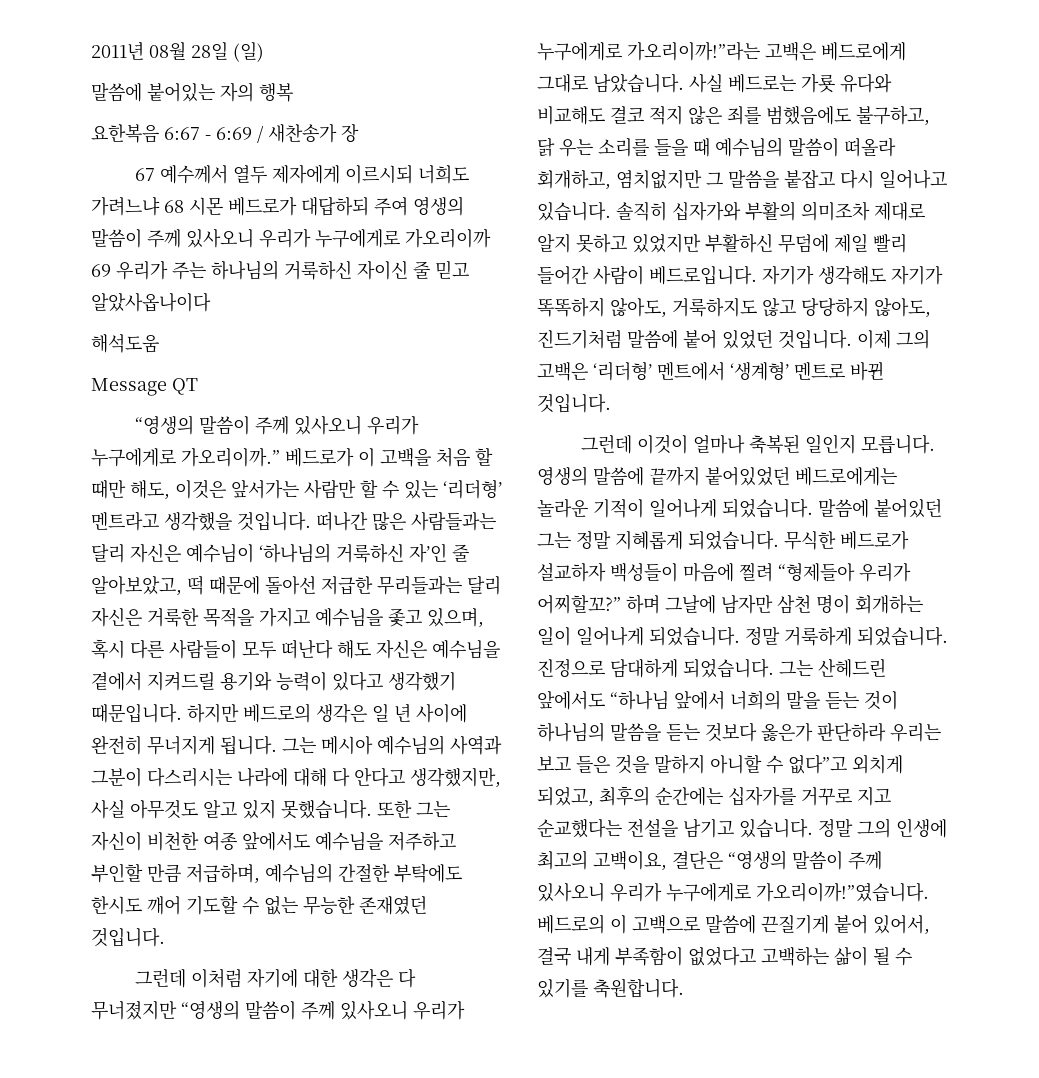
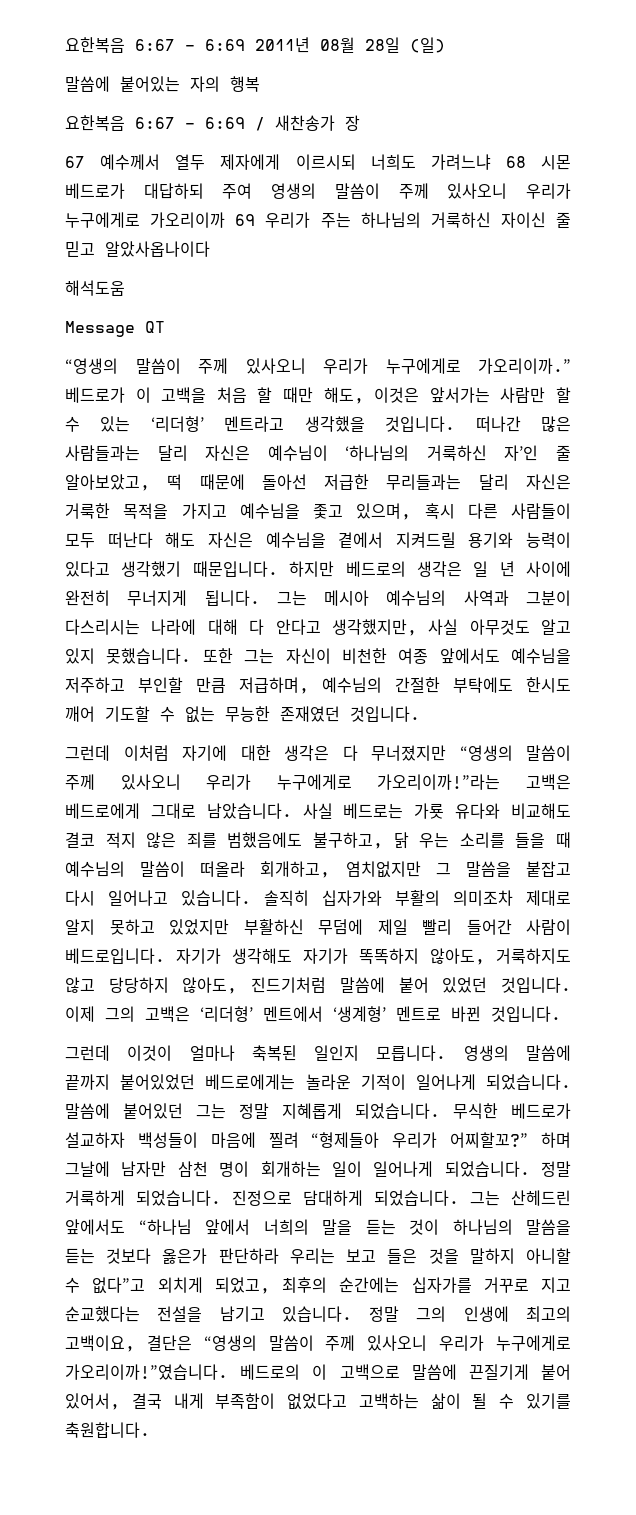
- 2011년 08월 28일 (일)
+ 요한복음 6:67 - 6:69 2011년 08월 28일 (일)

